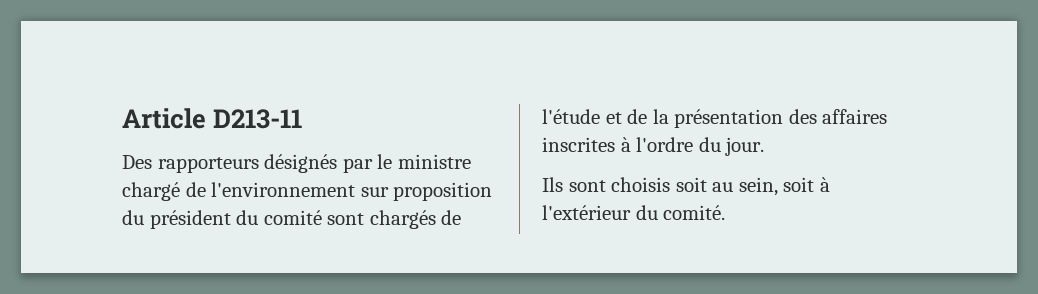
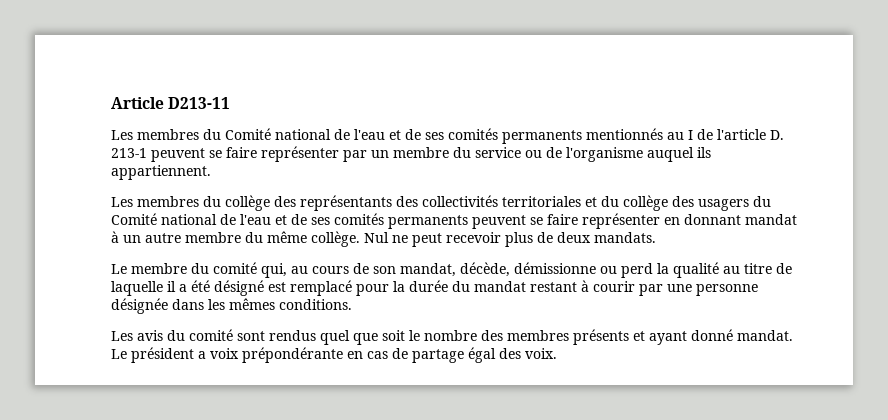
- Des rapporteurs désignés par le ministre chargé de l'environnement sur proposition du président du comité sont chargés de l'étude et de la présentation des affaires inscrites à l'ordre du jour.
- Ils sont choisis soit au sein, soit à l'extérieur du comité.
+ Les membres du Comité national de l'eau et de ses comités permanents mentionnés au I de l'article D. 213-1 peuvent se faire représenter par un membre du service ou de l'organisme auquel ils appartiennent.
+ Les membres du collège des représentants des collectivités territoriales et du collège des usagers du Comité national de l'eau et de ses comités permanents peuvent se faire représenter en donnant mandat à un autre membre du même collège. Nul ne peut recevoir plus de deux mandats.
+ Le membre du comité qui, au cours de son mandat, décède, démissionne ou perd la qualité au titre de laquelle il a été désigné est remplacé pour la durée du mandat restant à courir par une personne désignée dans les mêmes conditions.
+ Les avis du comité sont rendus quel que soit le nombre des membres présents et ayant donné mandat. Le président a voix prépondérante en cas de partage égal des voix.

